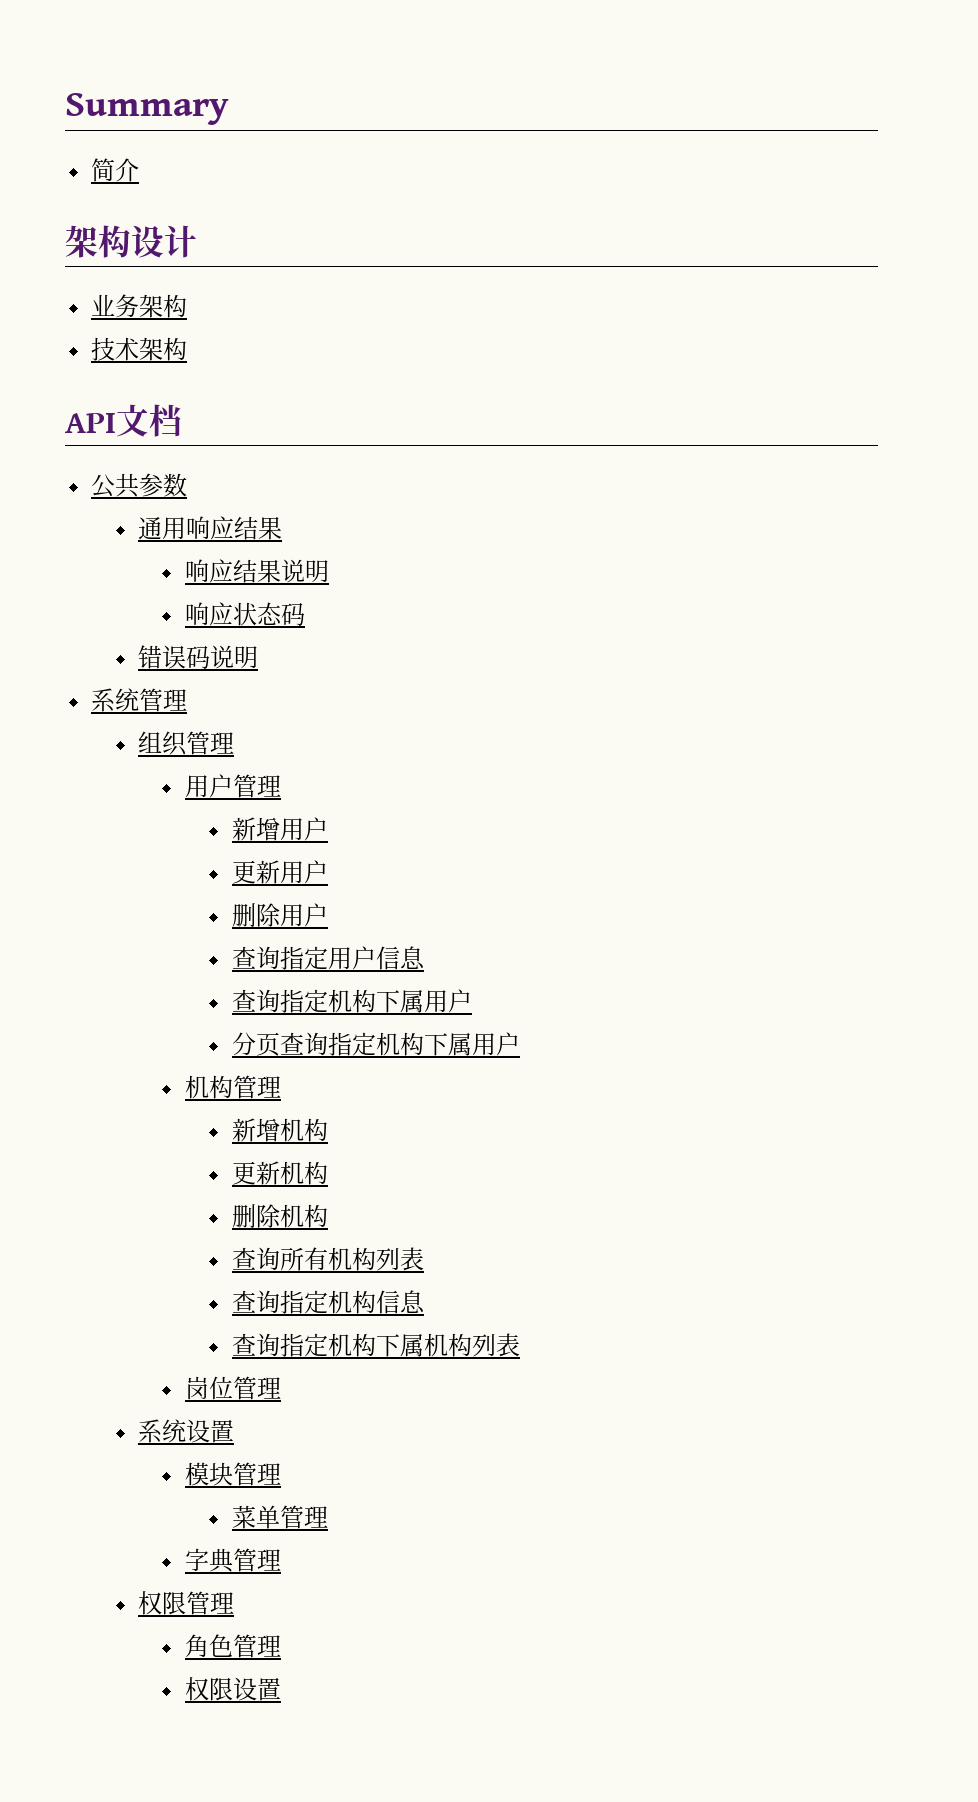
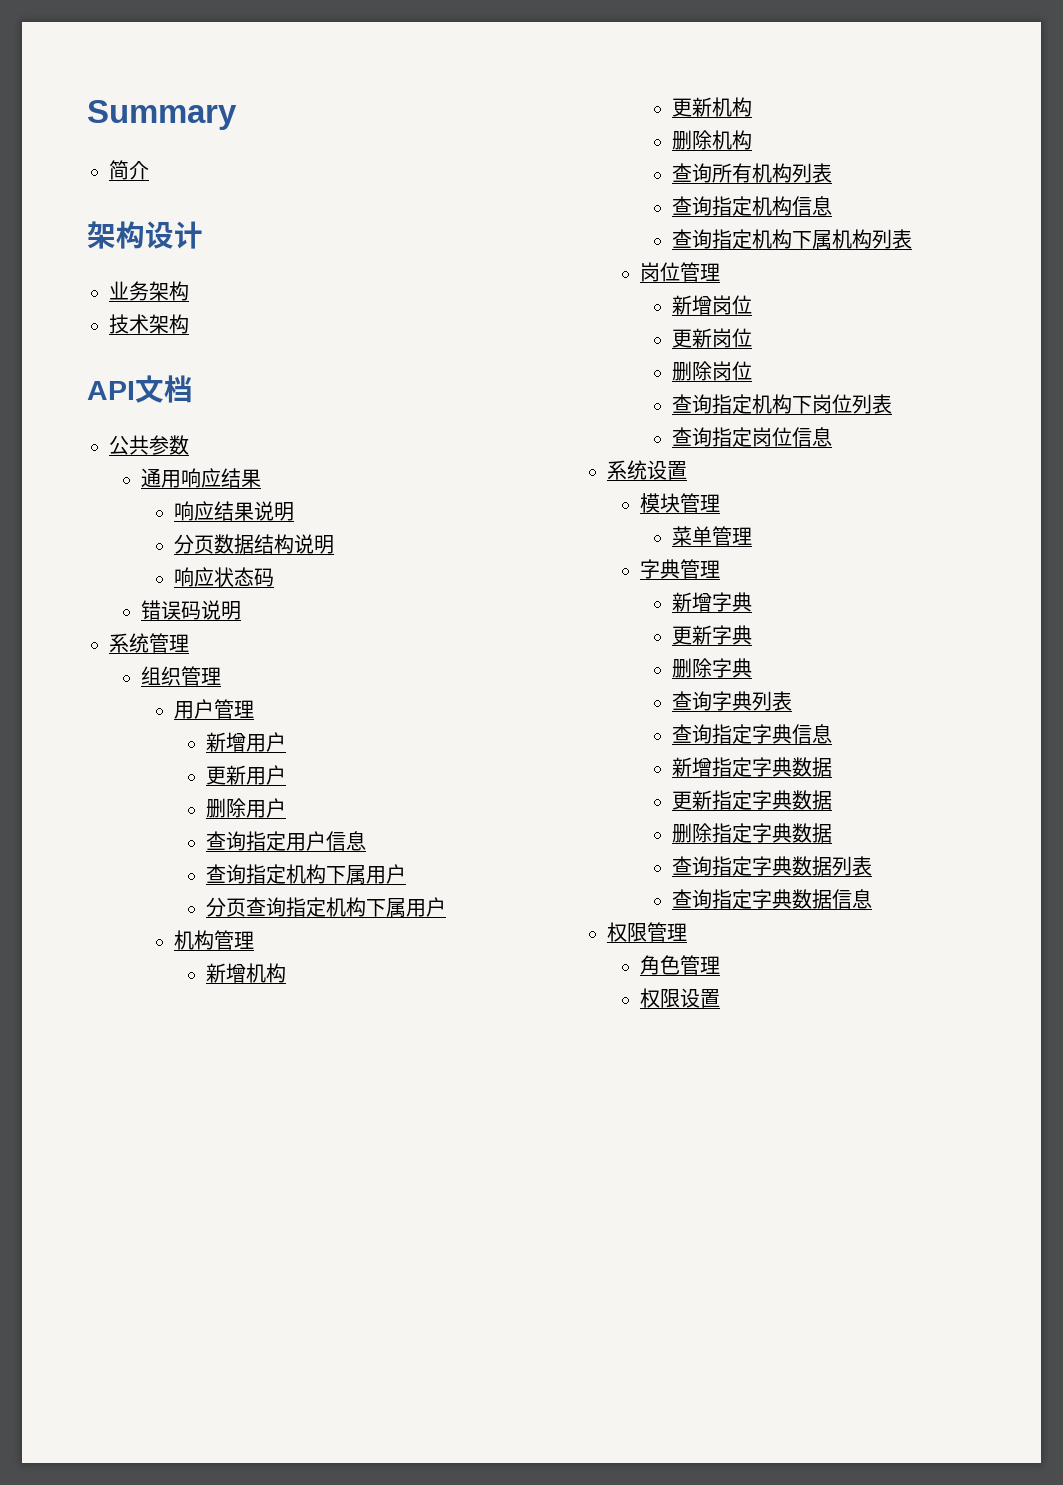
+ 分页数据结构说明
+ 新增岗位
+ 更新岗位
+ 删除岗位
+ 查询指定机构下岗位列表
+ 查询指定岗位信息
+ 新增字典
+ 更新字典
+ 删除字典
+ 查询字典列表
+ 查询指定字典信息
+ 新增指定字典数据
+ 更新指定字典数据
+ 删除指定字典数据
+ 查询指定字典数据列表
+ 查询指定字典数据信息

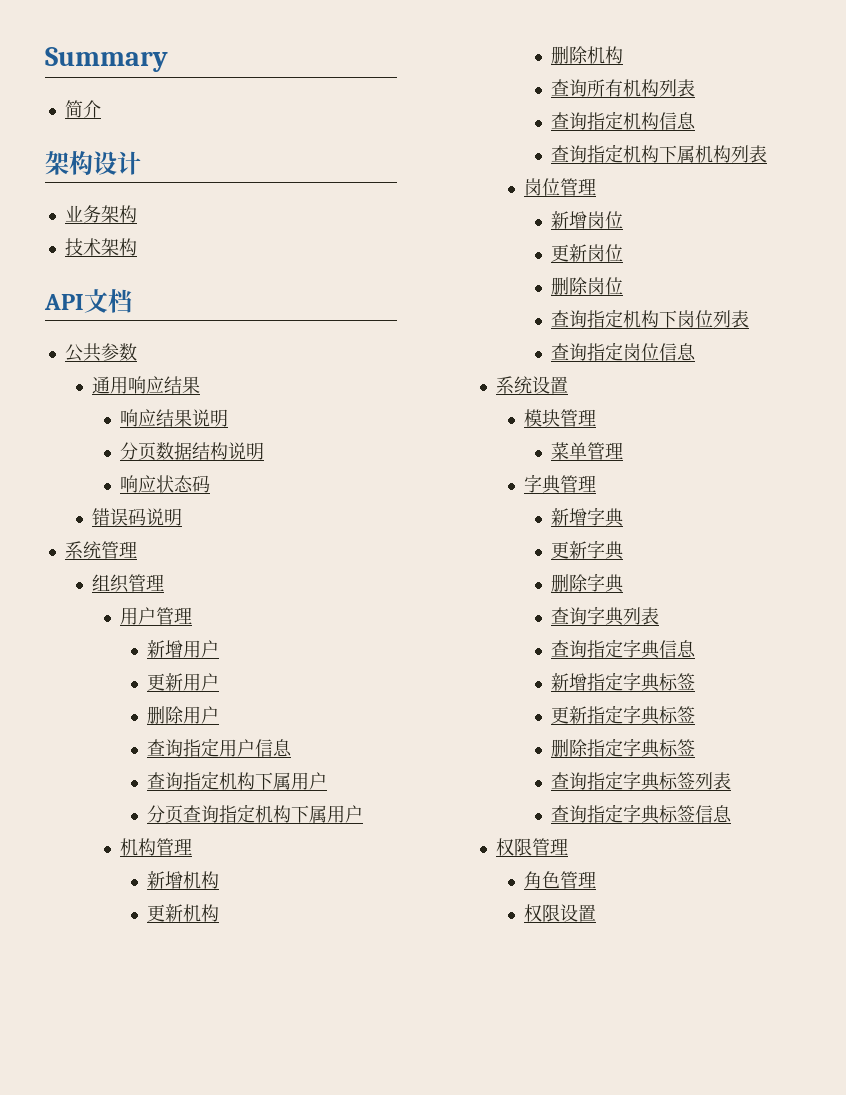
- 新增指定字典数据
+ 新增指定字典标签
- 更新指定字典数据
+ 更新指定字典标签
- 删除指定字典数据
- 查询指定字典数据列表
- 查询指定字典数据信息
+ 删除指定字典标签
+ 查询指定字典标签列表
+ 查询指定字典标签信息

